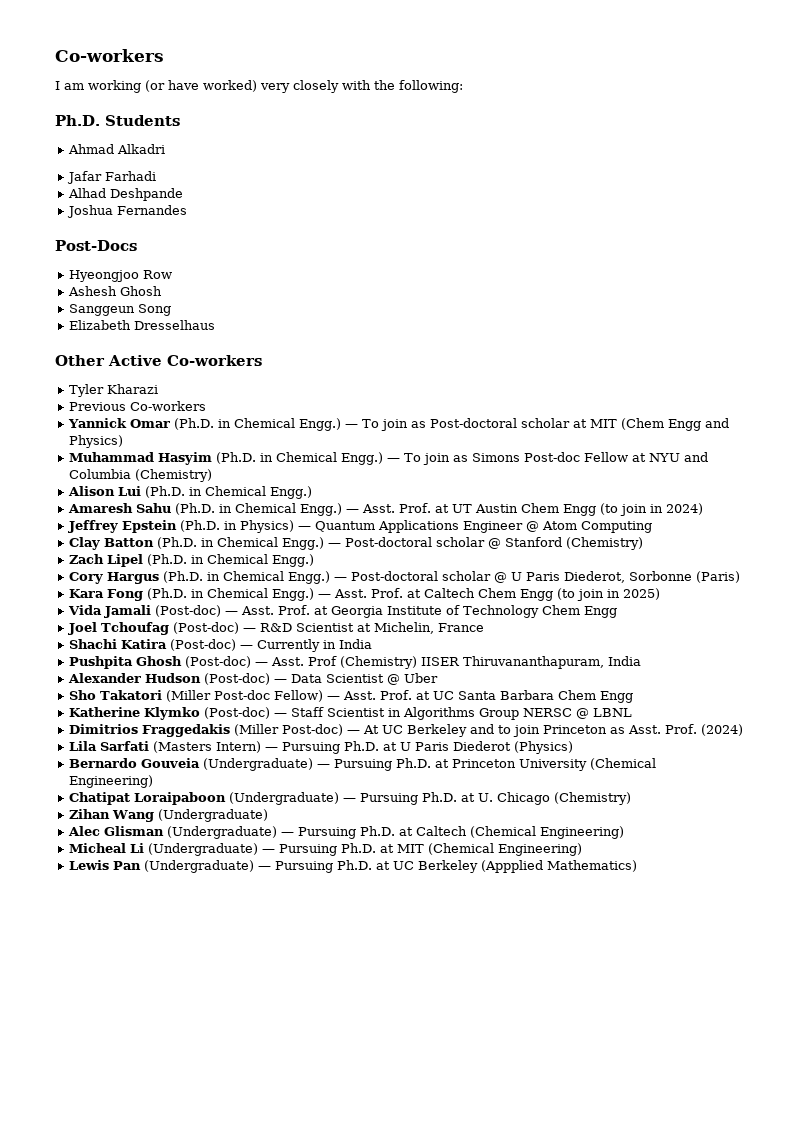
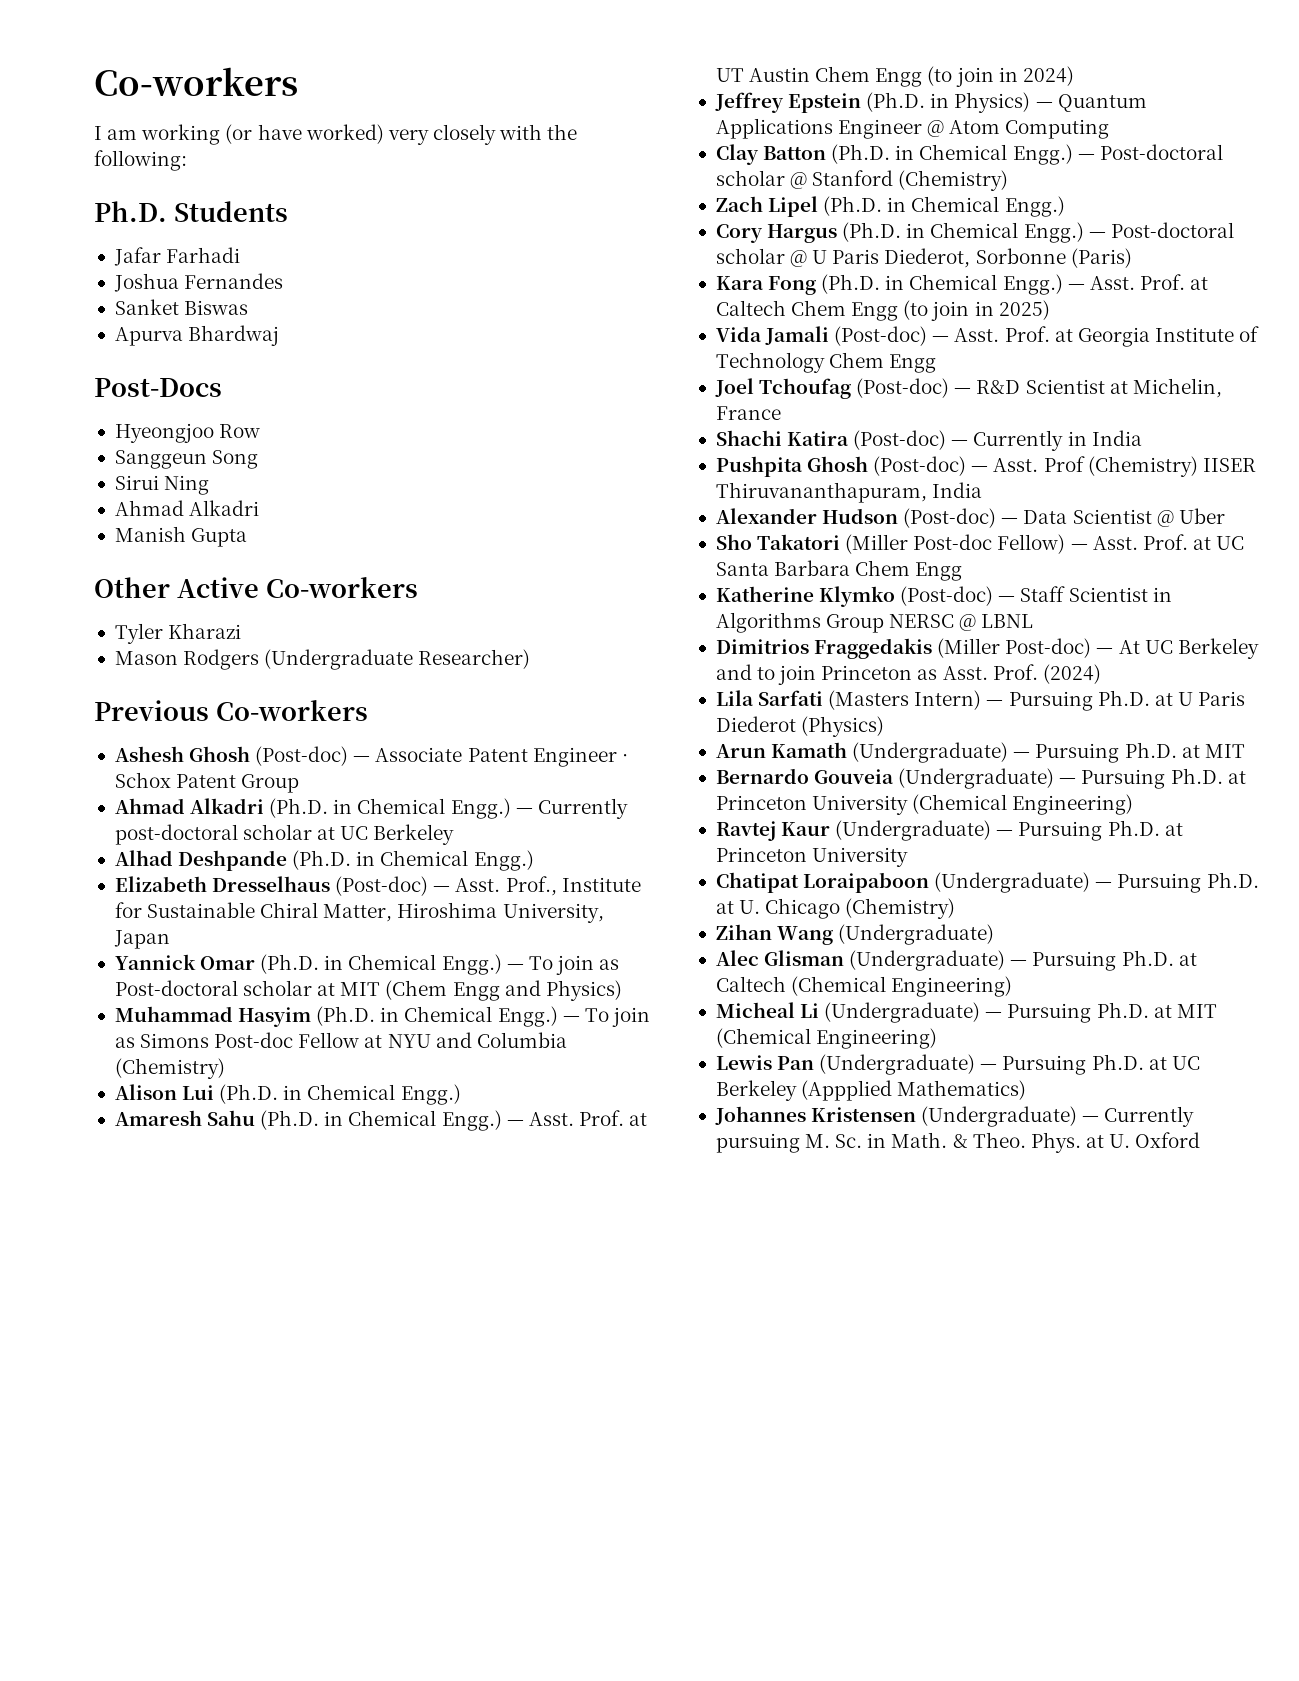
- Ahmad Alkadri
- Alhad Deshpande
+ Sanket Biswas
+ Apurva Bhardwaj
- Ashesh Ghosh
- Elizabeth Dresselhaus
+ Sirui Ning
+ Ahmad Alkadri
+ Manish Gupta
+ Mason Rodgers (Undergraduate Researcher)
  Previous Co-workers
+ Ashesh Ghosh (Post-doc) — Associate Patent Engineer · Schox Patent Group
+ Ahmad Alkadri (Ph.D. in Chemical Engg.) — Currently post-doctoral scholar at UC Berkeley
+ Alhad Deshpande (Ph.D. in Chemical Engg.)
+ Elizabeth Dresselhaus (Post-doc) — Asst. Prof., Institute for Sustainable Chiral Matter, Hiroshima University, Japan
+ Arun Kamath (Undergraduate) — Pursuing Ph.D. at MIT
+ Ravtej Kaur (Undergraduate) — Pursuing Ph.D. at Princeton University
+ Johannes Kristensen (Undergraduate) — Currently pursuing M. Sc. in Math. & Theo. Phys. at U. Oxford

